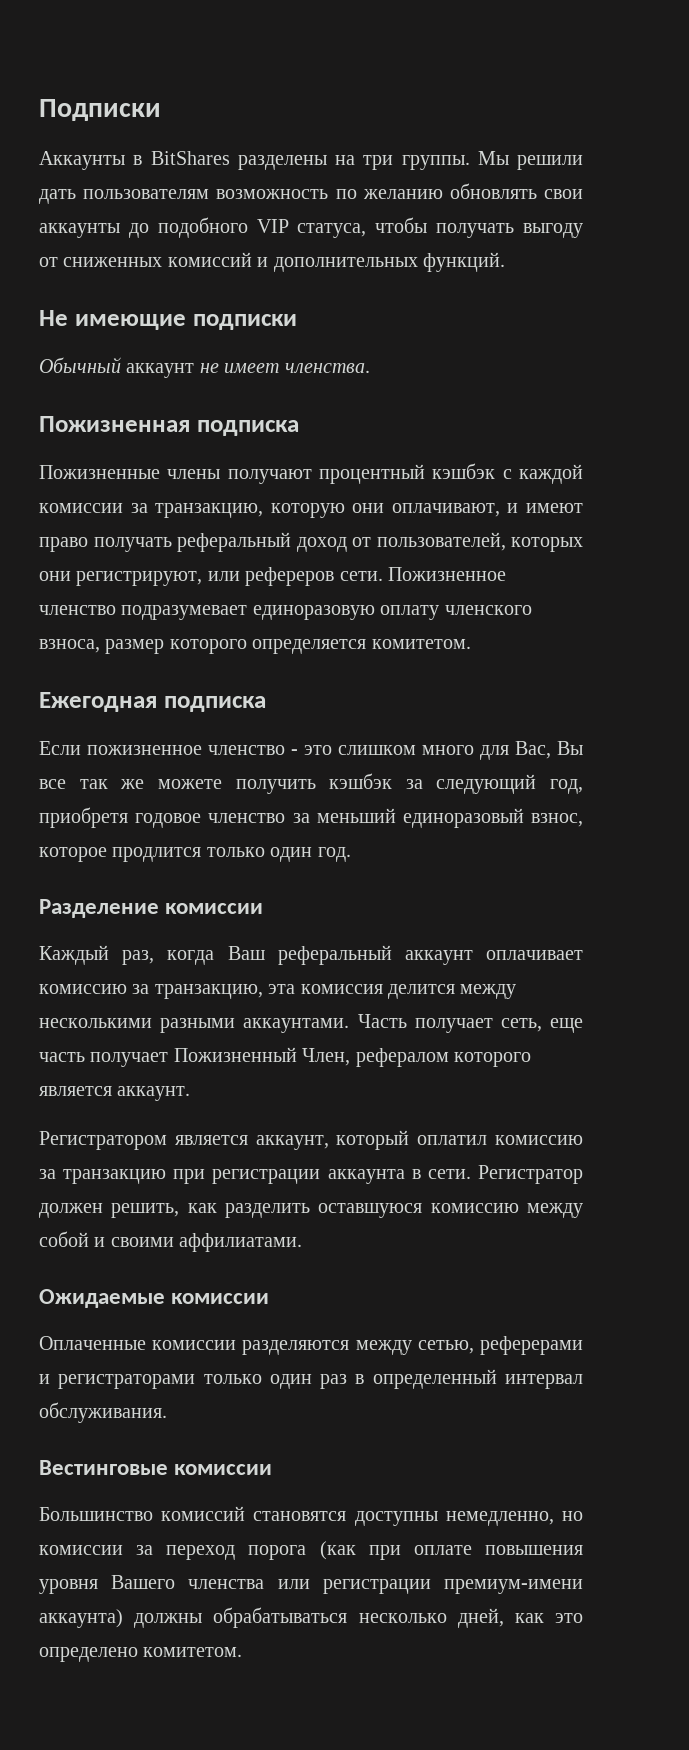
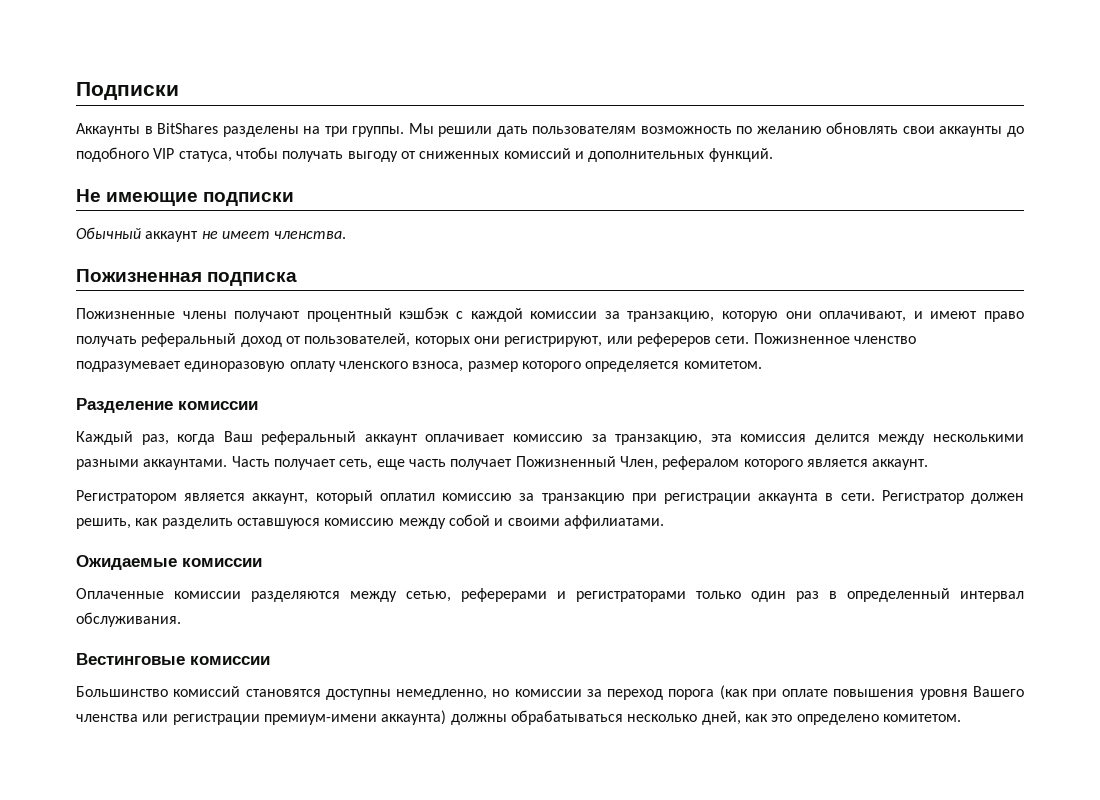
- Ежегодная подписка
- Если пожизненное членство - это слишком много для Вас, Вы все так же можете получить кэшбэк за следующий год, приобретя годовое членство за меньший единоразовый взнос, которое продлится только один год.

